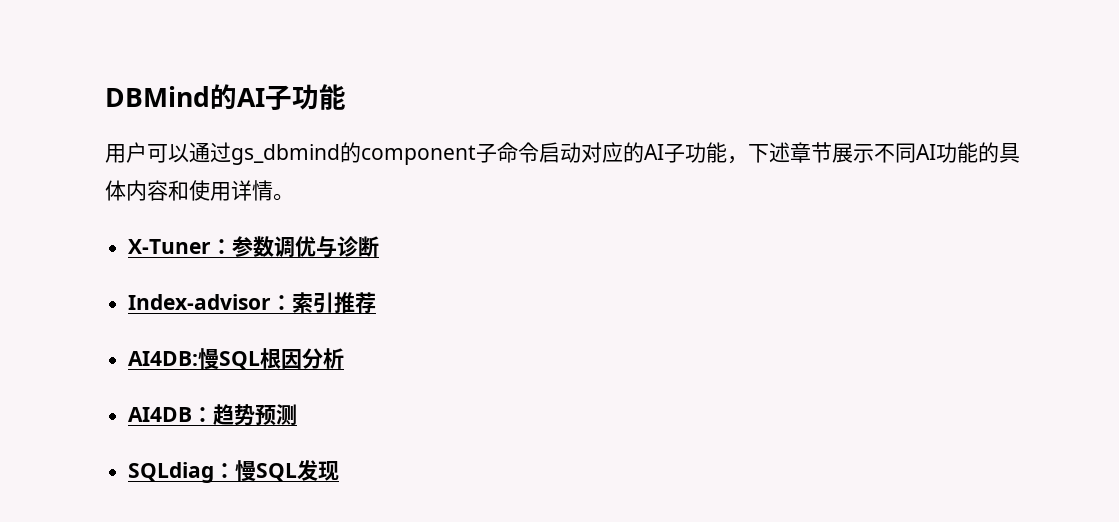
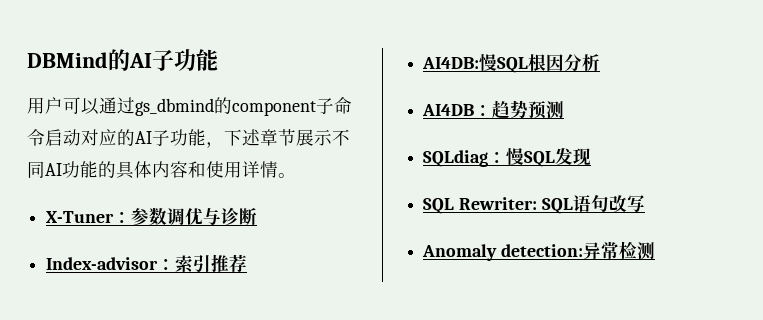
+ SQL Rewriter: SQL语句改写
+ Anomaly detection:异常检测

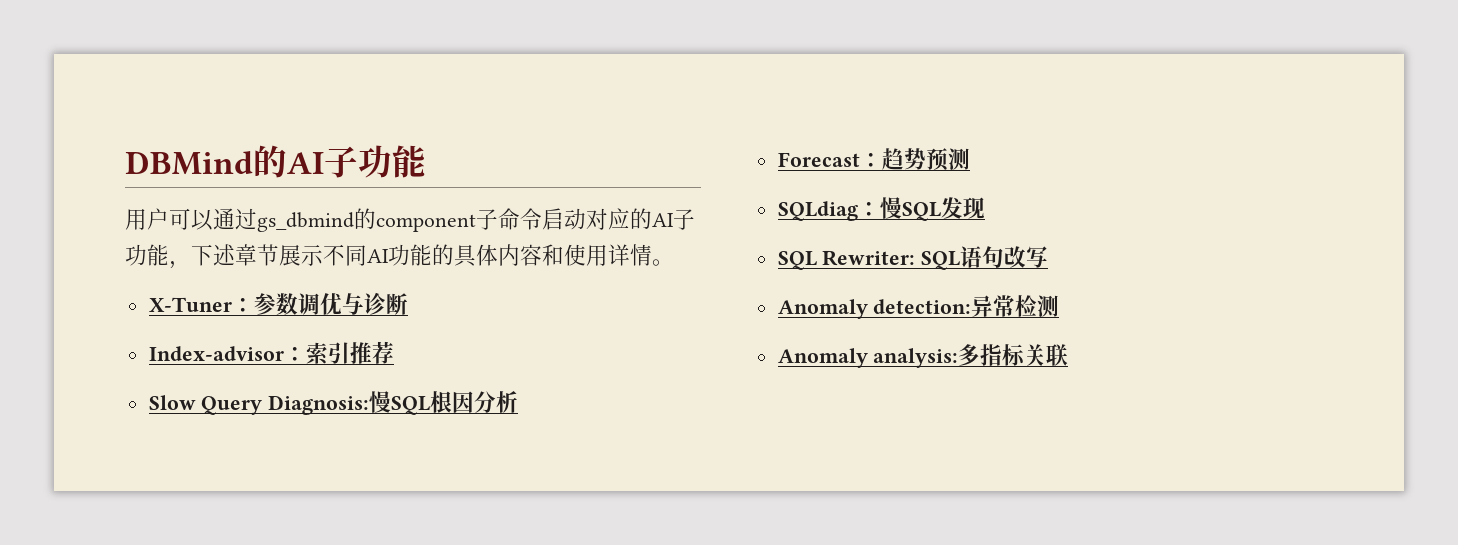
- AI4DB:慢SQL根因分析
+ Slow Query Diagnosis:慢SQL根因分析
- AI4DB：趋势预测
+ Forecast：趋势预测
+ Anomaly analysis:多指标关联

